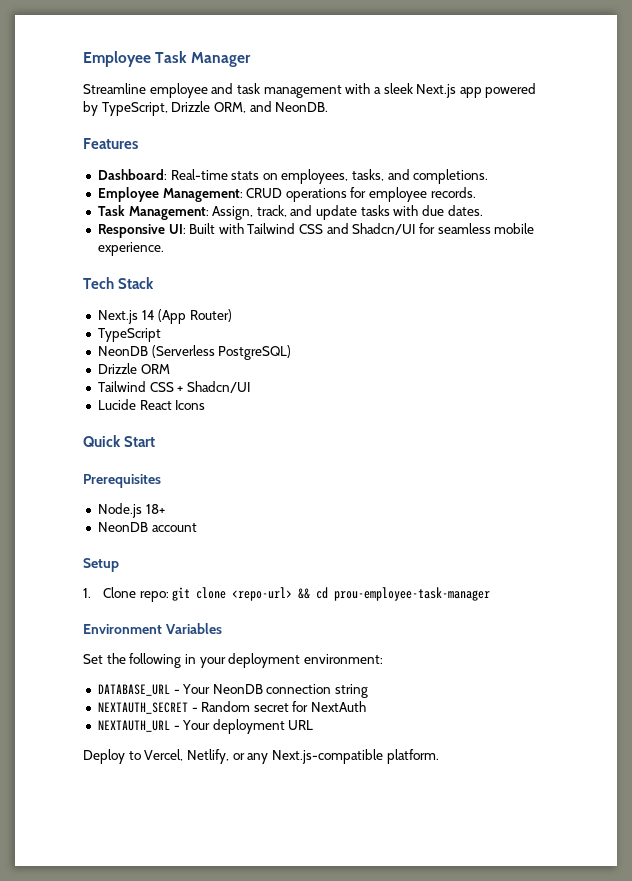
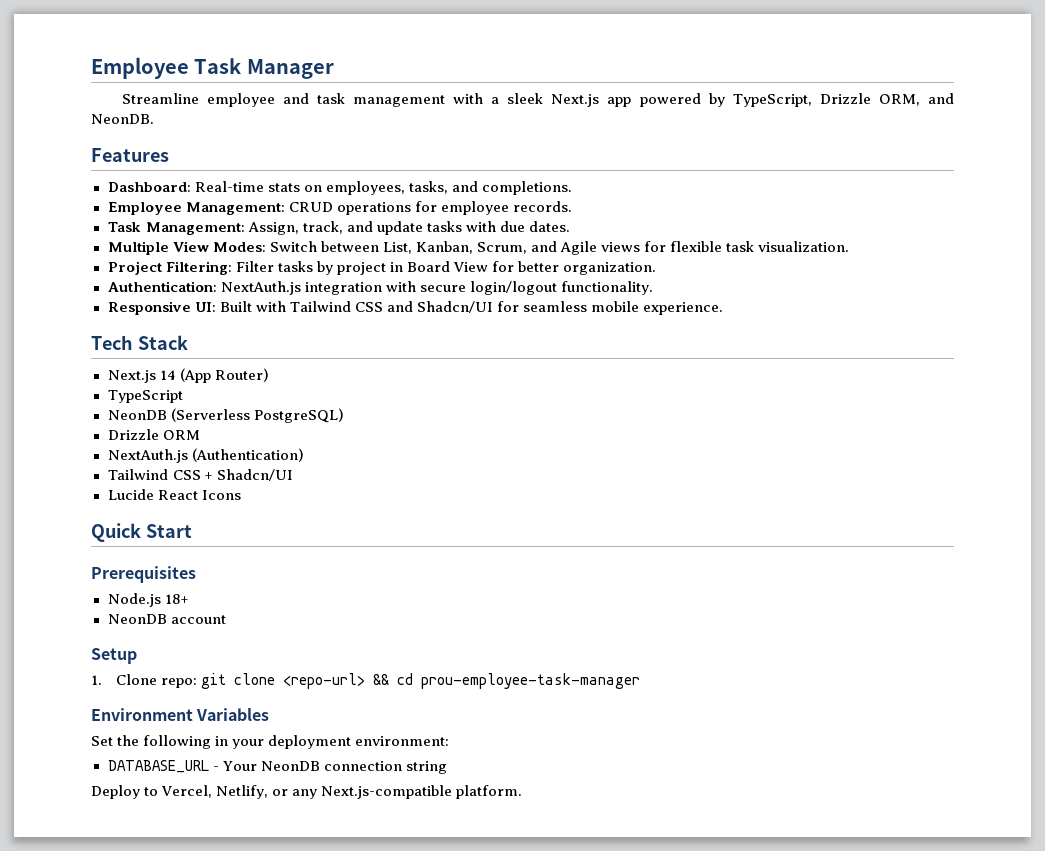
+ Multiple View Modes: Switch between List, Kanban, Scrum, and Agile views for flexible task visualization.
+ Project Filtering: Filter tasks by project in Board View for better organization.
+ Authentication: NextAuth.js integration with secure login/logout functionality.
+ NextAuth.js (Authentication)
- NEXTAUTH_SECRET - Random secret for NextAuth
- NEXTAUTH_URL - Your deployment URL

